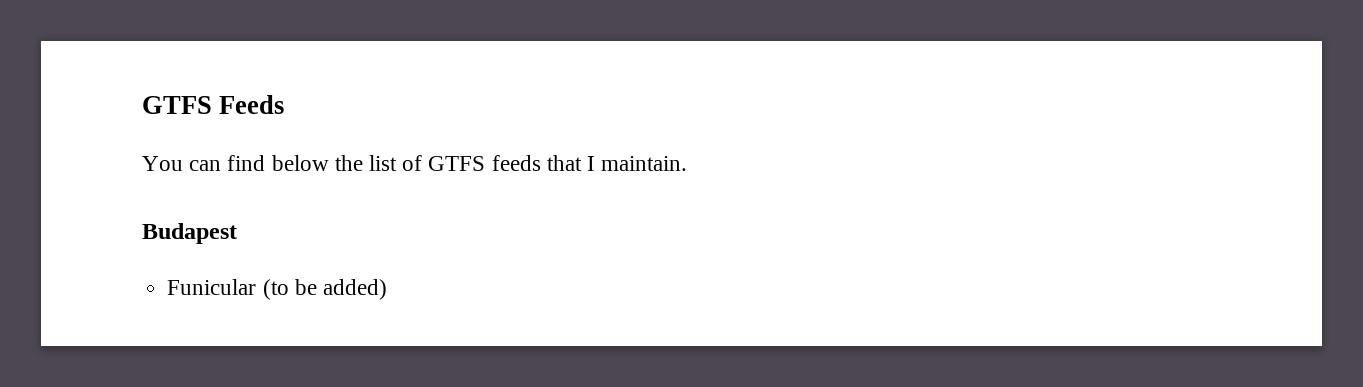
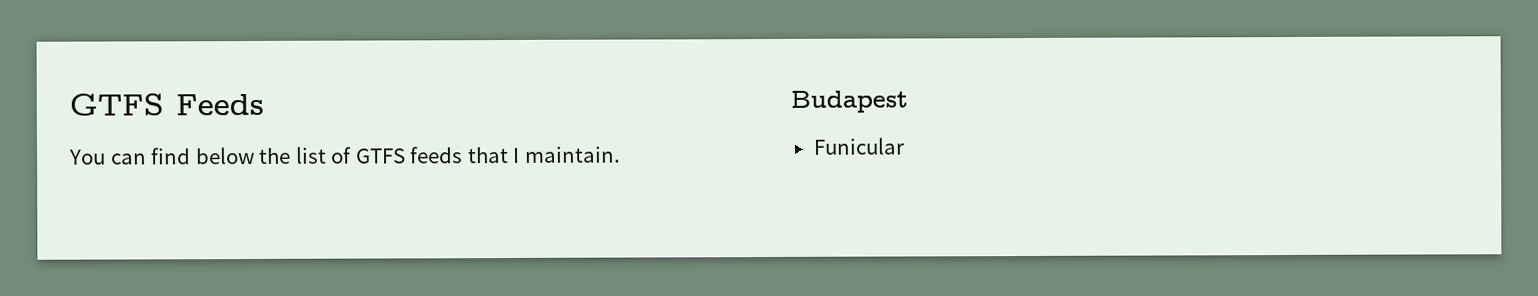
- Funicular (to be added)
+ Funicular

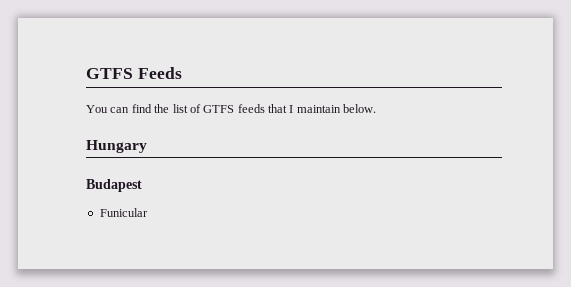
- You can find below the list of GTFS feeds that I maintain.
+ You can find the list of GTFS feeds that I maintain below.
+ Hungary

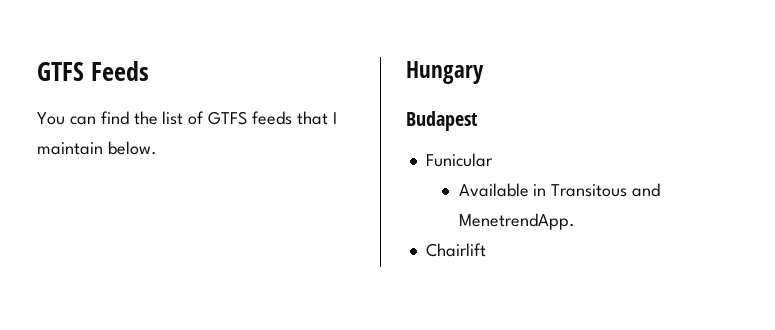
+ Available in Transitous and MenetrendApp.
+ Chairlift

